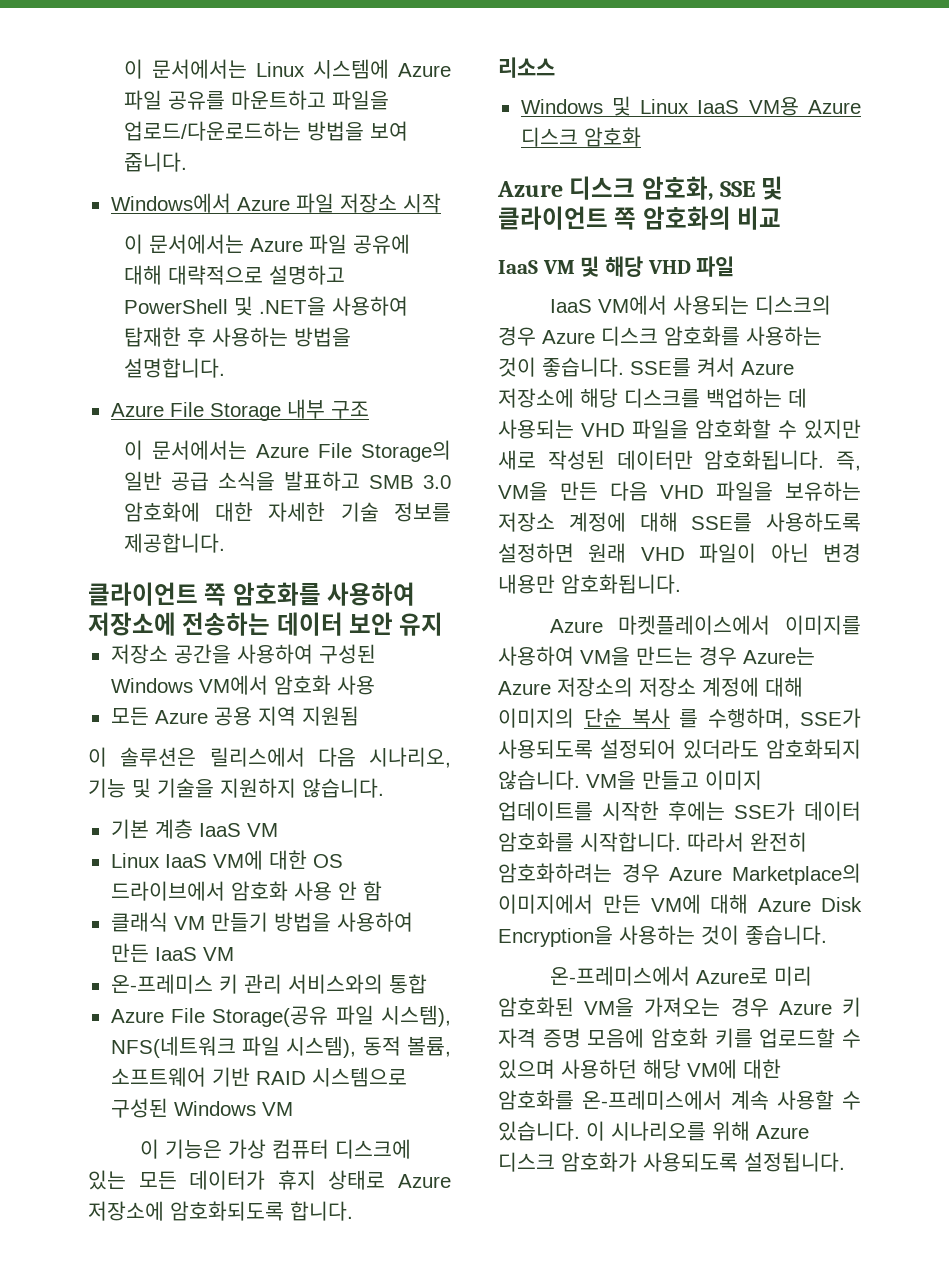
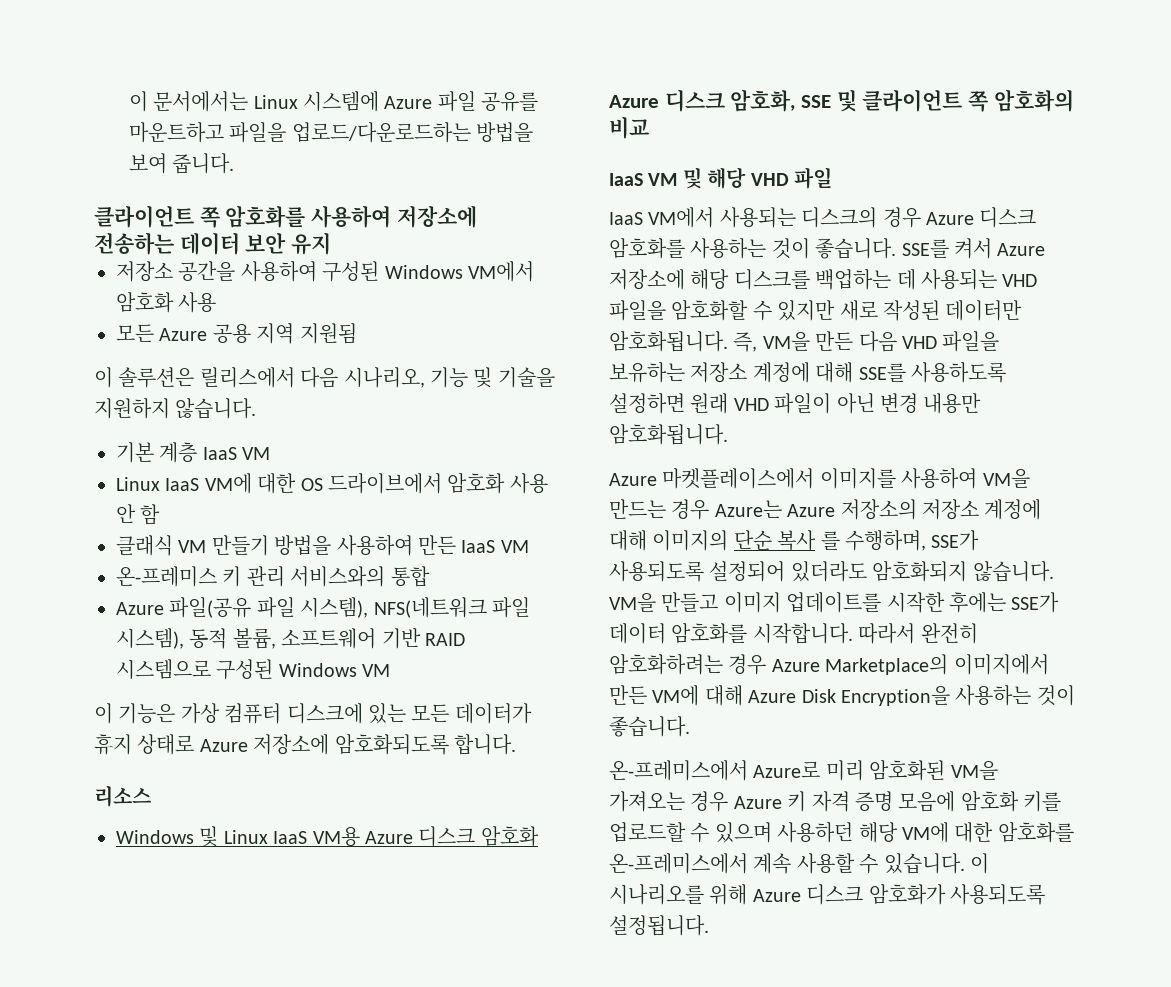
- Windows에서 Azure 파일 저장소 시작
- 이 문서에서는 Azure 파일 공유에 대해 대략적으로 설명하고 PowerShell 및 .NET을 사용하여 탑재한 후 사용하는 방법을 설명합니다.
- Azure File Storage 내부 구조
- 이 문서에서는 Azure File Storage의 일반 공급 소식을 발표하고 SMB 3.0 암호화에 대한 자세한 기술 정보를 제공합니다.
- Azure File Storage(공유 파일 시스템), NFS(네트워크 파일 시스템), 동적 볼륨, 소프트웨어 기반 RAID 시스템으로 구성된 Windows VM
+ Azure 파일(공유 파일 시스템), NFS(네트워크 파일 시스템), 동적 볼륨, 소프트웨어 기반 RAID 시스템으로 구성된 Windows VM

